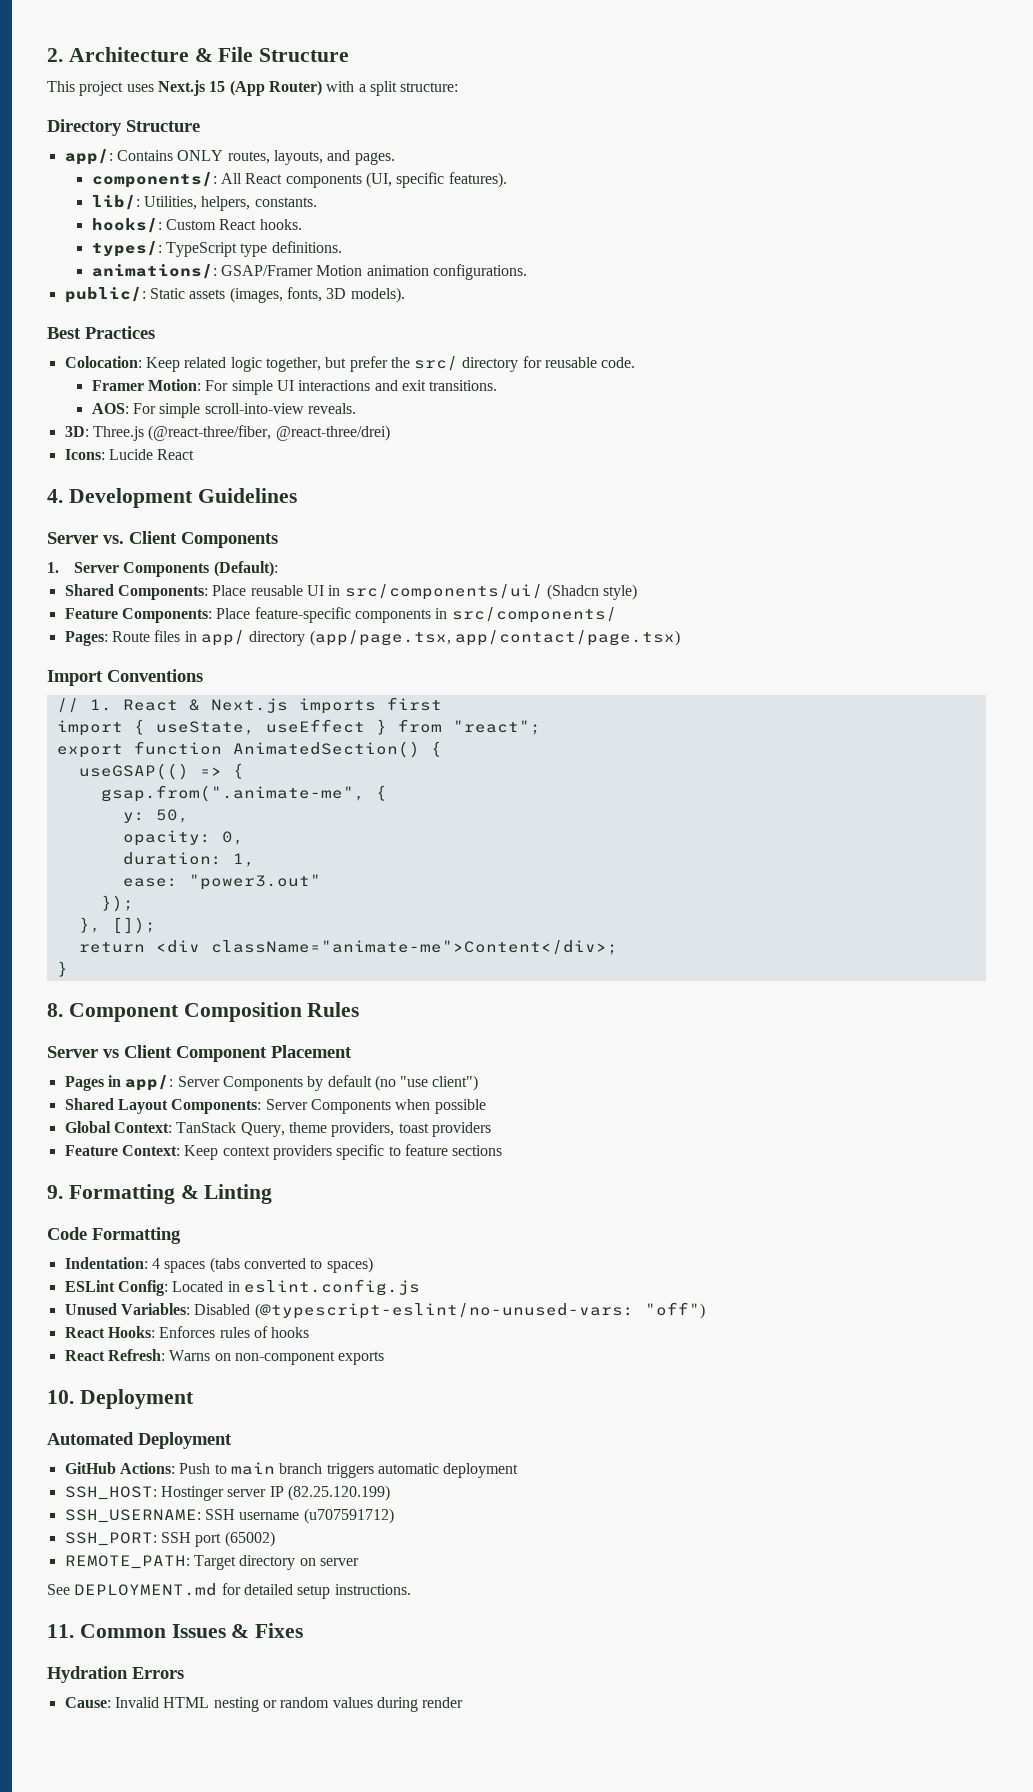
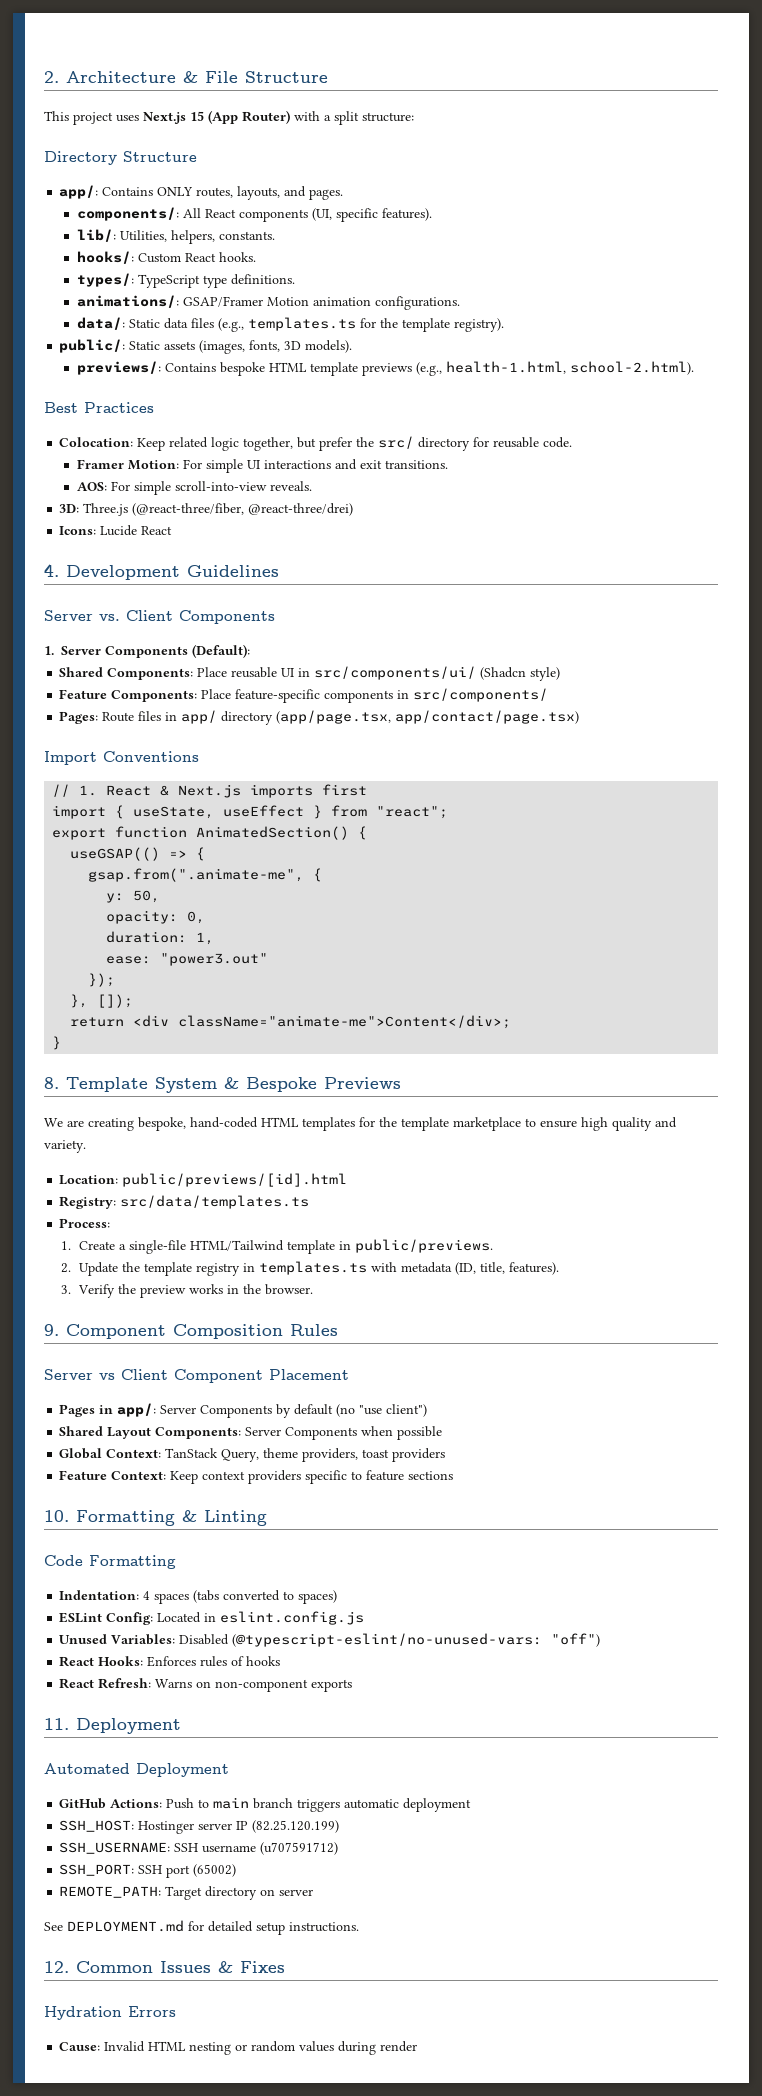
+ data/: Static data files (e.g., templates.ts for the template registry).
+ previews/: Contains bespoke HTML template previews (e.g., health-1.html, school-2.html).
- 8. Component Composition Rules
+ 8. Template System & Bespoke Previews
+ We are creating bespoke, hand-coded HTML templates for the template marketplace to ensure high quality and variety.
+ Location: public/previews/[id].html
+ Registry: src/data/templates.ts
+ Process:
+ 1. Create a single-file HTML/Tailwind template in public/previews.
+ 2. Update the template registry in templates.ts with metadata (ID, title, features).
+ 3. Verify the preview works in the browser.
+ 9. Component Composition Rules
- 9. Formatting & Linting
+ 10. Formatting & Linting
- 10. Deployment
+ 11. Deployment
- 11. Common Issues & Fixes
+ 12. Common Issues & Fixes

